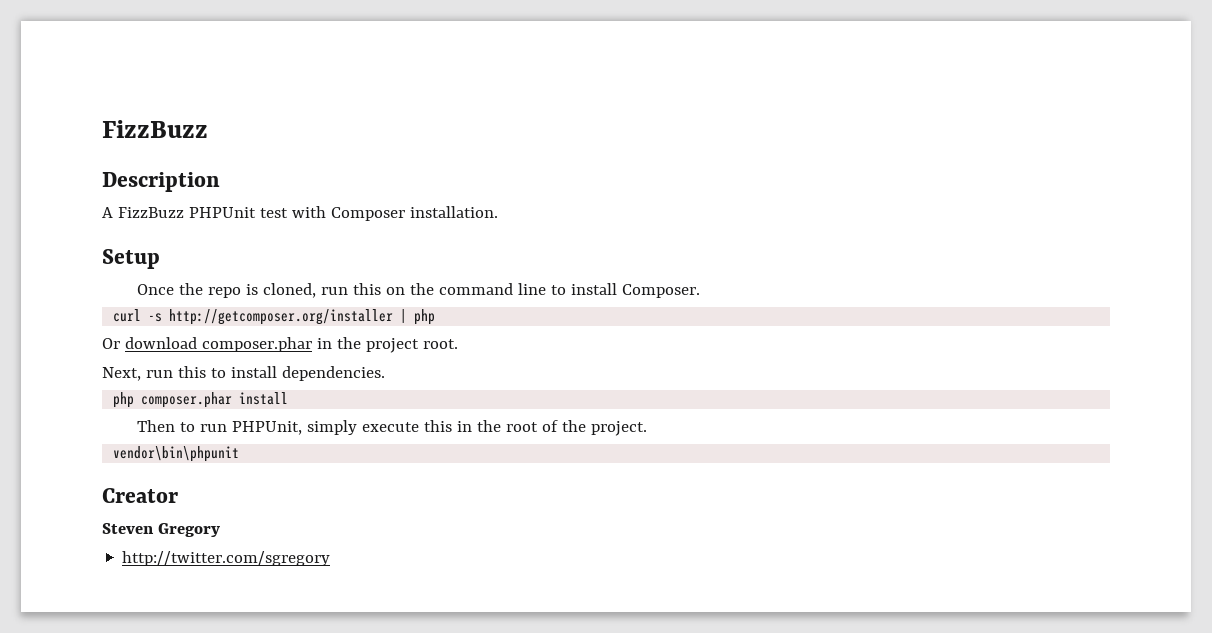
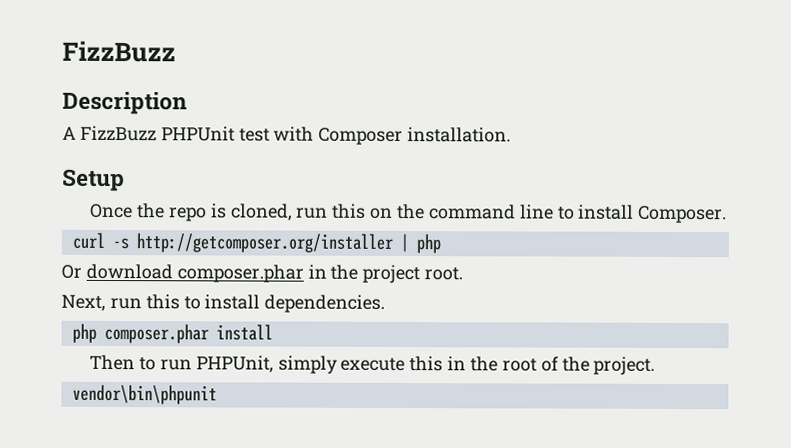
- Creator
- Steven Gregory
- http://twitter.com/sgregory

